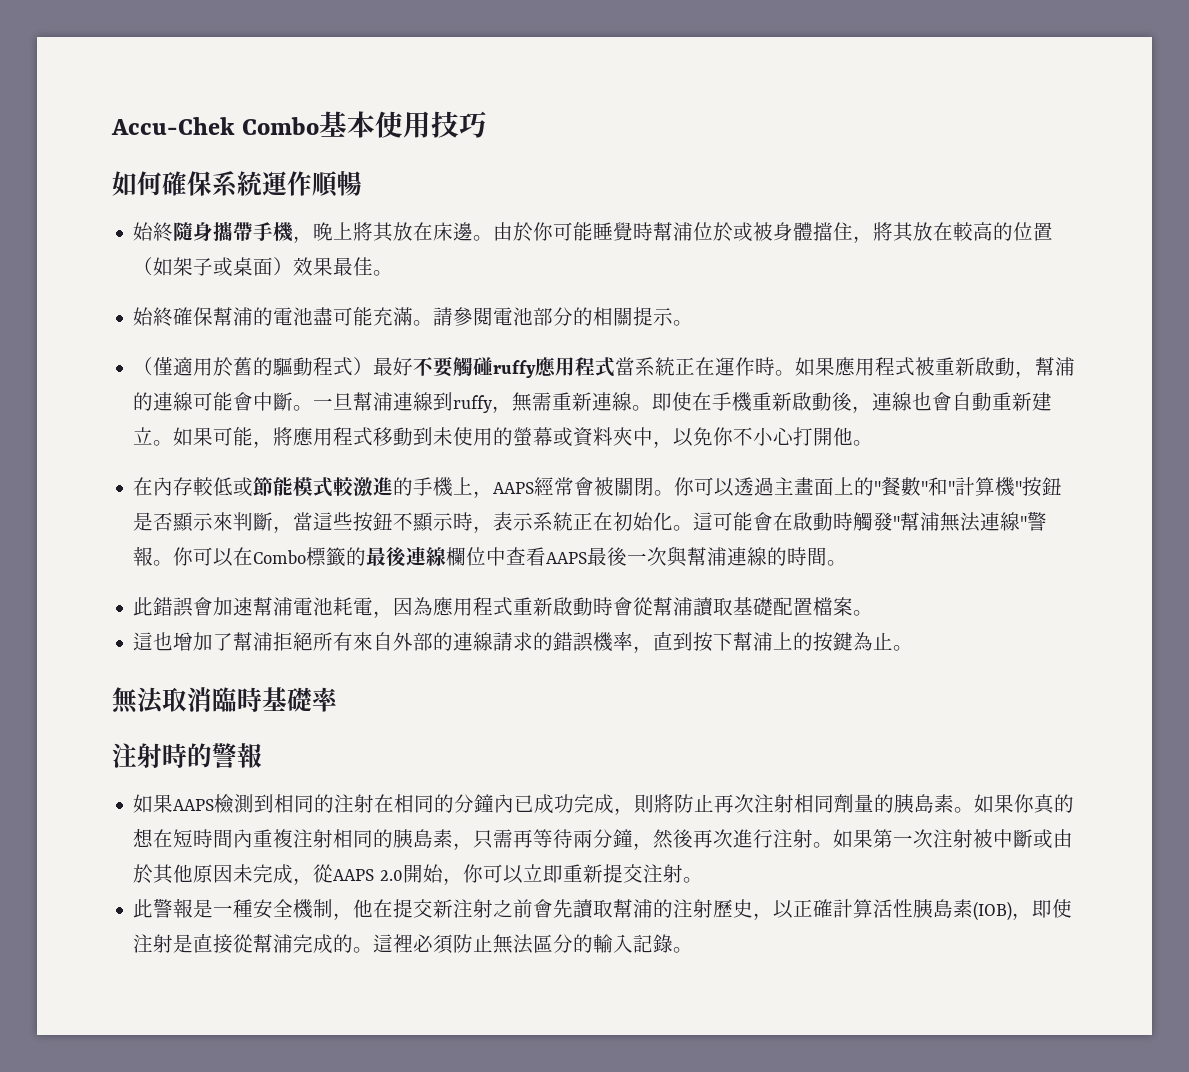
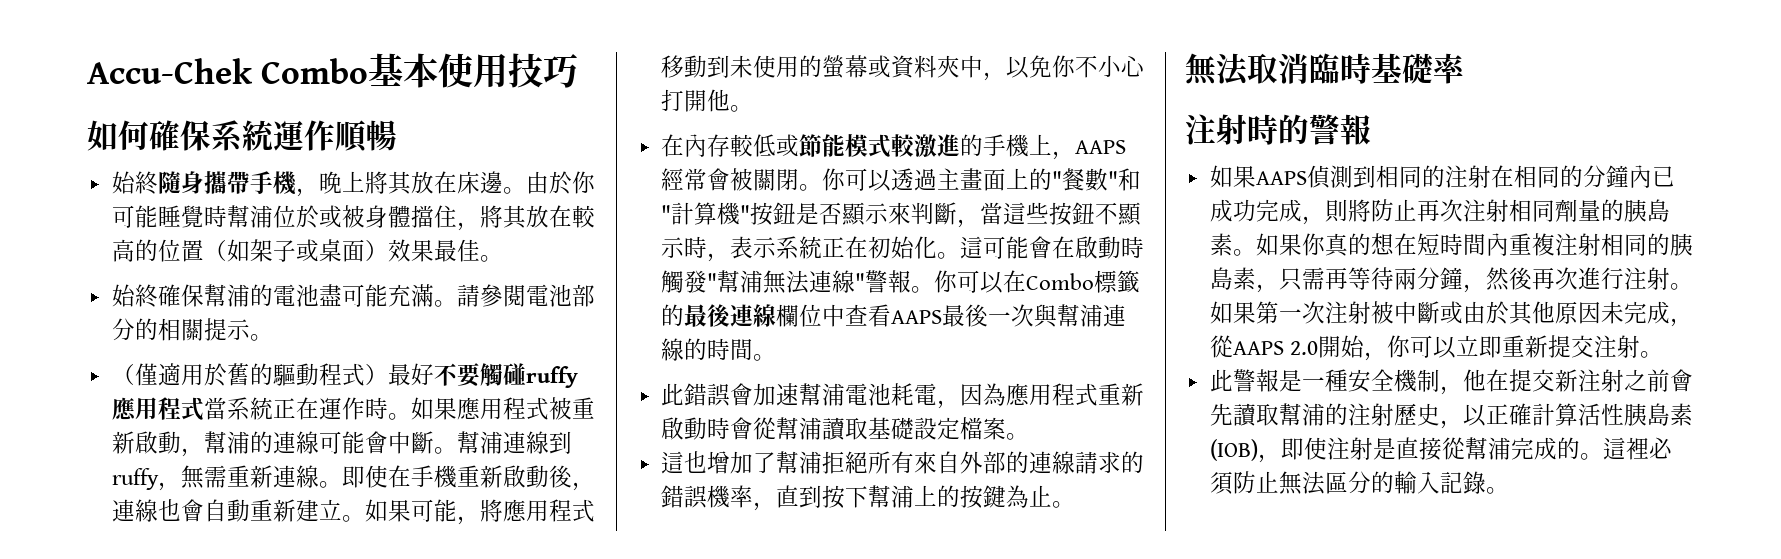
- 一旦幫浦連線到ruffy，無需重新連線。
+ 幫浦連線到ruffy，無需重新連線。
- 此錯誤會加速幫浦電池耗電，因為應用程式重新啟動時會從幫浦讀取基礎配置檔案。
+ 此錯誤會加速幫浦電池耗電，因為應用程式重新啟動時會從幫浦讀取基礎設定檔案。
- 如果AAPS檢測到相同的注射在相同的分鐘內已成功完成，則將防止再次注射相同劑量的胰島素。
+ 如果AAPS偵測到相同的注射在相同的分鐘內已成功完成，則將防止再次注射相同劑量的胰島素。

